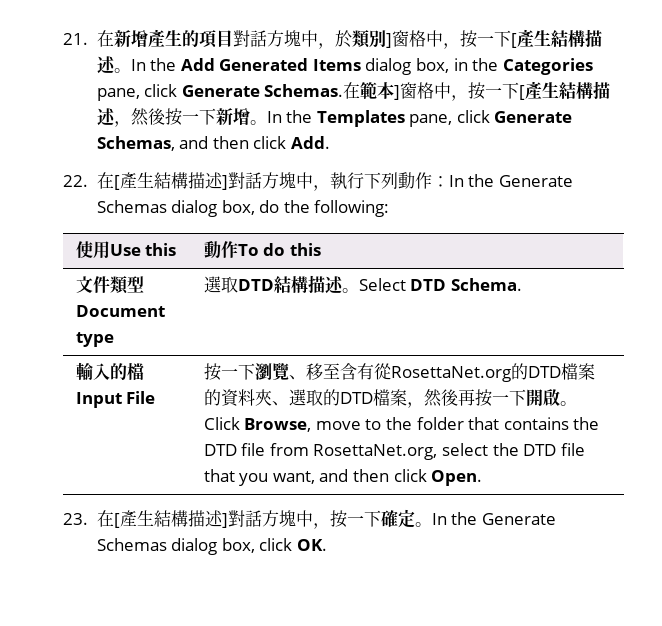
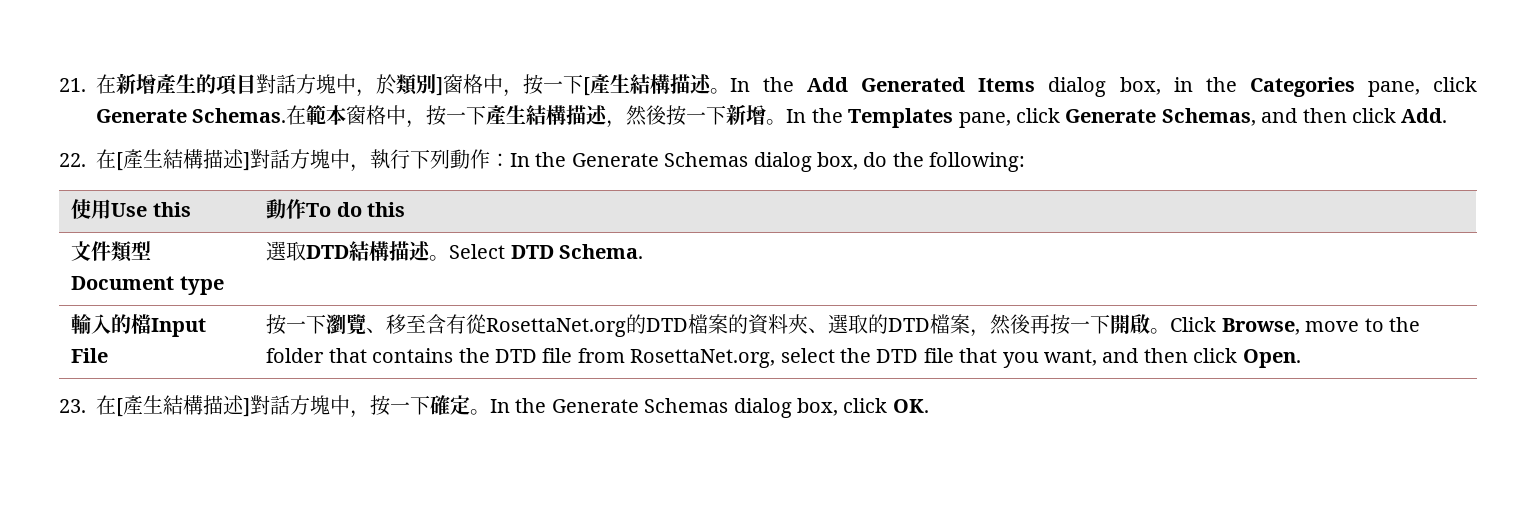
- 在範本]窗格中，按一下[產生結構描述，然後按一下新增。
+ 在範本窗格中，按一下產生結構描述，然後按一下新增。

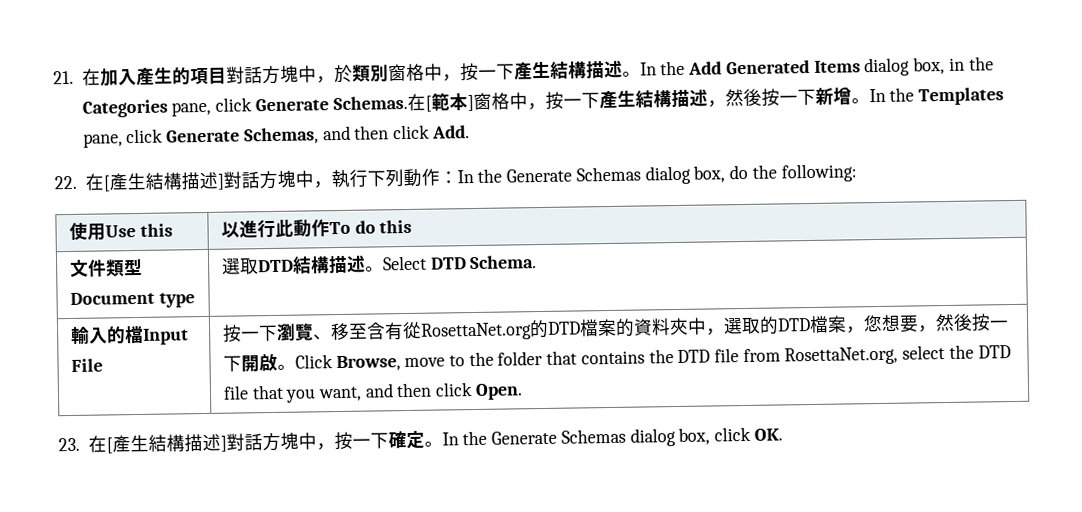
- 21.在新增產生的項目對話方塊中，於類別]窗格中，按一下[產生結構描述。
+ 21.在加入產生的項目對話方塊中，於類別窗格中，按一下產生結構描述。
- 在範本窗格中，按一下產生結構描述，然後按一下新增。
+ 在[範本]窗格中，按一下產生結構描述，然後按一下新增。
- 使用Use this | 動作To do this
+ 使用Use this | 以進行此動作To do this
- 按一下瀏覽、移至含有從RosettaNet.org的DTD檔案的資料夾、選取的DTD檔案，然後再按一下開啟。
+ 按一下瀏覽、移至含有從RosettaNet.org的DTD檔案的資料夾中，選取的DTD檔案，您想要，然後按一下開啟。

